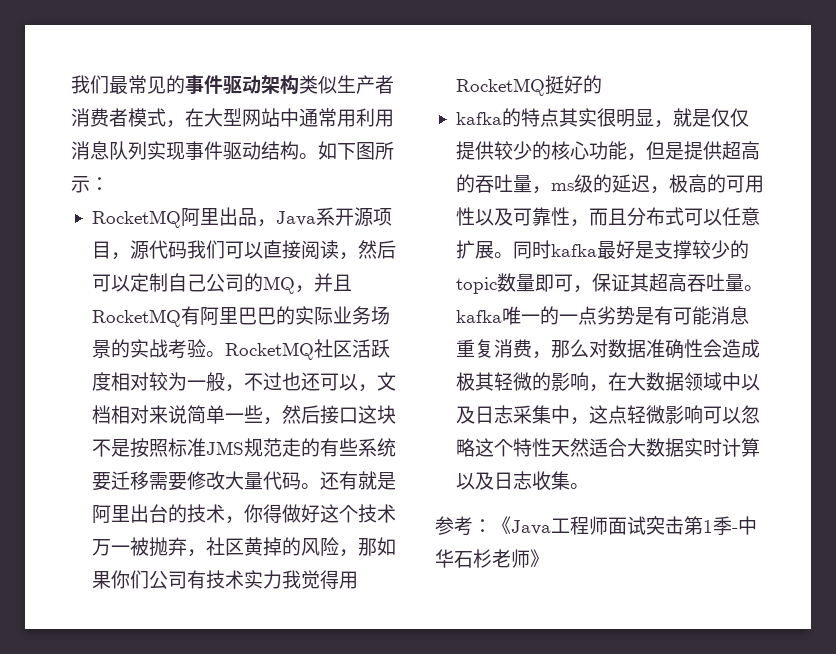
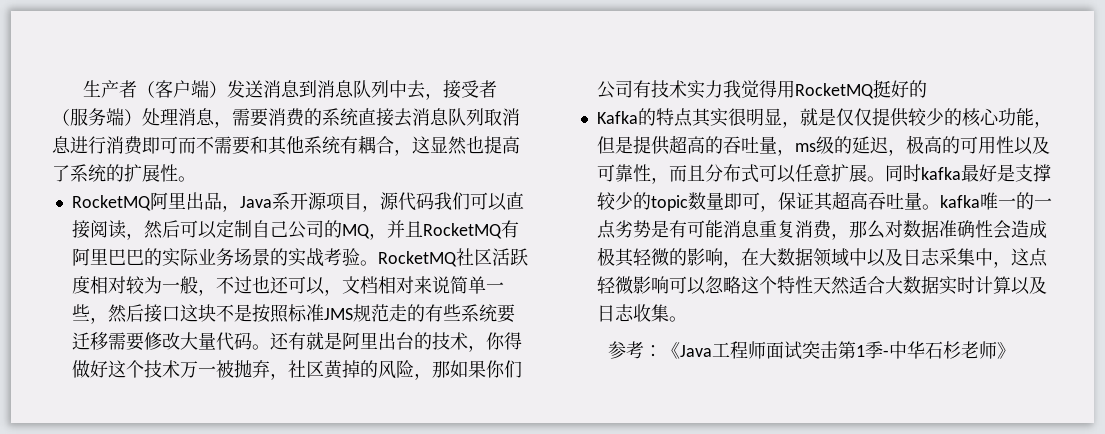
- 我们最常见的事件驱动架构类似生产者消费者模式，在大型网站中通常用利用消息队列实现事件驱动结构。如下图所示：
+ 生产者（客户端）发送消息到消息队列中去，接受者（服务端）处理消息，需要消费的系统直接去消息队列取消息进行消费即可而不需要和其他系统有耦合，这显然也提高了系统的扩展性。
- kafka的特点其实很明显，就是仅仅提供较少的核心功能，但是提供超高的吞吐量，ms级的延迟，极高的可用性以及可靠性，而且分布式可以任意扩展。
+ Kafka的特点其实很明显，就是仅仅提供较少的核心功能，但是提供超高的吞吐量，ms级的延迟，极高的可用性以及可靠性，而且分布式可以任意扩展。

